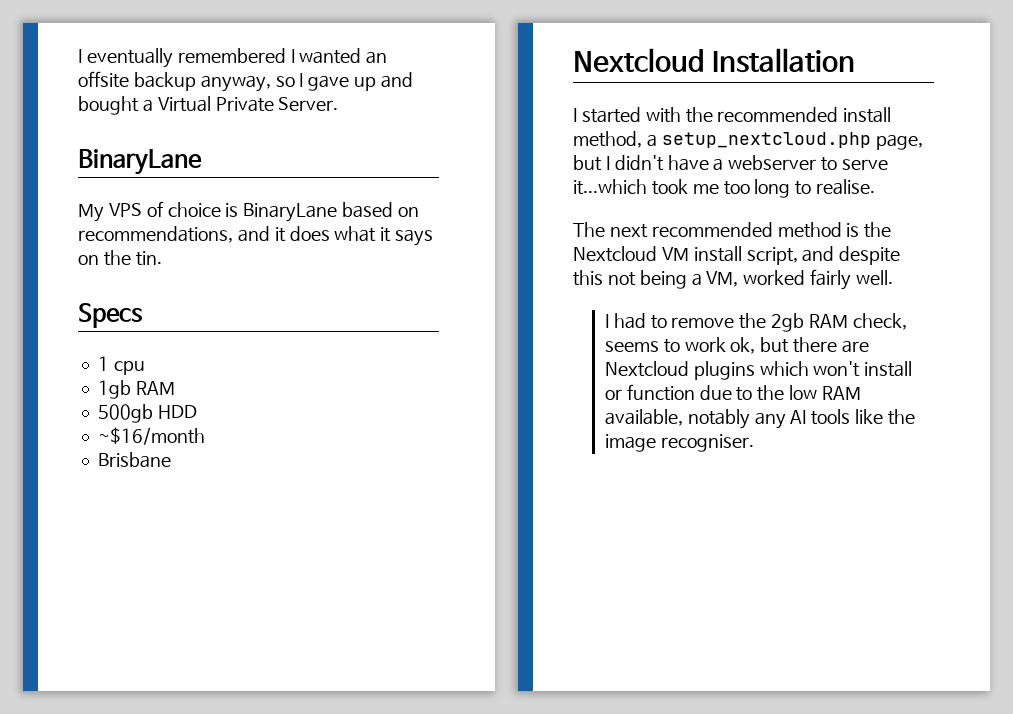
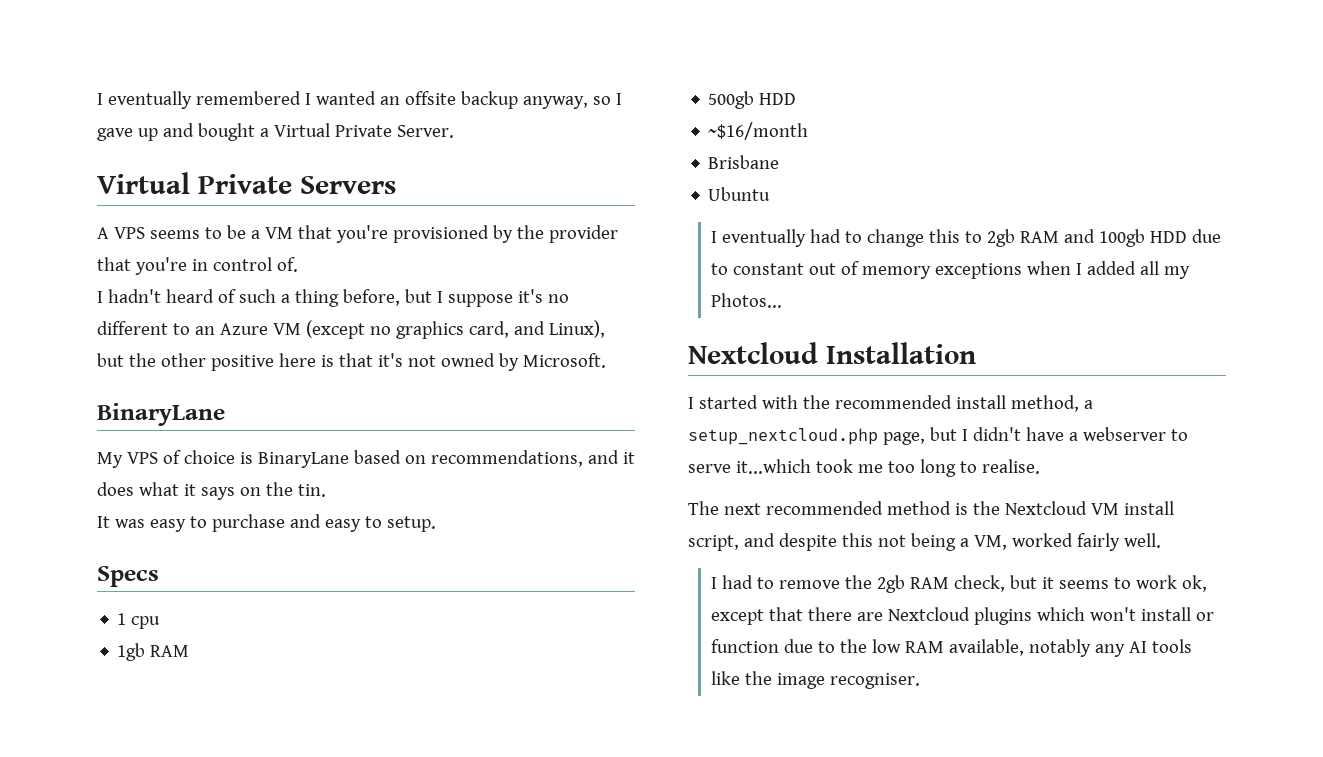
+ Virtual Private Servers
+ A VPS seems to be a VM that you're provisioned by the provider that you're in control of.
+ I hadn't heard of such a thing before, but I suppose it's no different to an Azure VM (except no graphics card, and Linux), but the other positive here is that it's not owned by Microsoft.
+ It was easy to purchase and easy to setup.
+ Ubuntu
+ I eventually had to change this to 2gb RAM and 100gb HDD due to constant out of memory exceptions when I added all my Photos...
- I had to remove the 2gb RAM check, seems to work ok, but there are Nextcloud plugins which won't install or function due to the low RAM available, notably any AI tools like the image recogniser.
+ I had to remove the 2gb RAM check, but it seems to work ok, except that there are Nextcloud plugins which won't install or function due to the low RAM available, notably any AI tools like the image recogniser.

